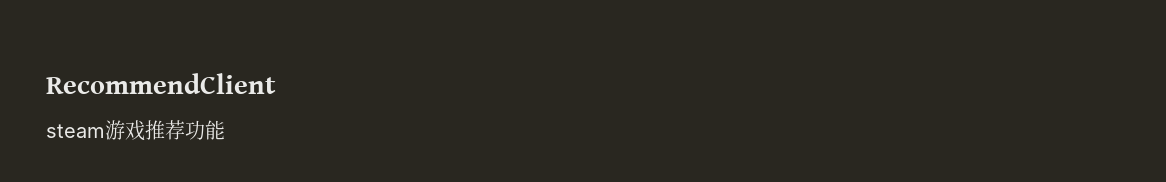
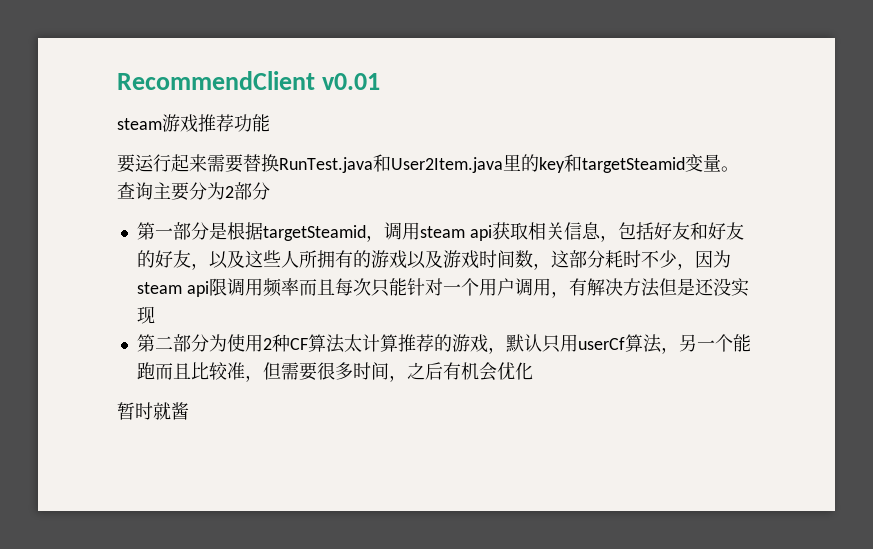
- RecommendClient
+ RecommendClient v0.01
+ 要运行起来需要替换RunTest.java和User2Item.java里的key和targetSteamid变量。查询主要分为2部分
+ 第一部分是根据targetSteamid，调用steam api获取相关信息，包括好友和好友的好友，以及这些人所拥有的游戏以及游戏时间数，这部分耗时不少，因为steam api限调用频率而且每次只能针对一个用户调用，有解决方法但是还没实现
+ 第二部分为使用2种CF算法太计算推荐的游戏，默认只用userCf算法，另一个能跑而且比较准，但需要很多时间，之后有机会优化
+ 暂时就酱

